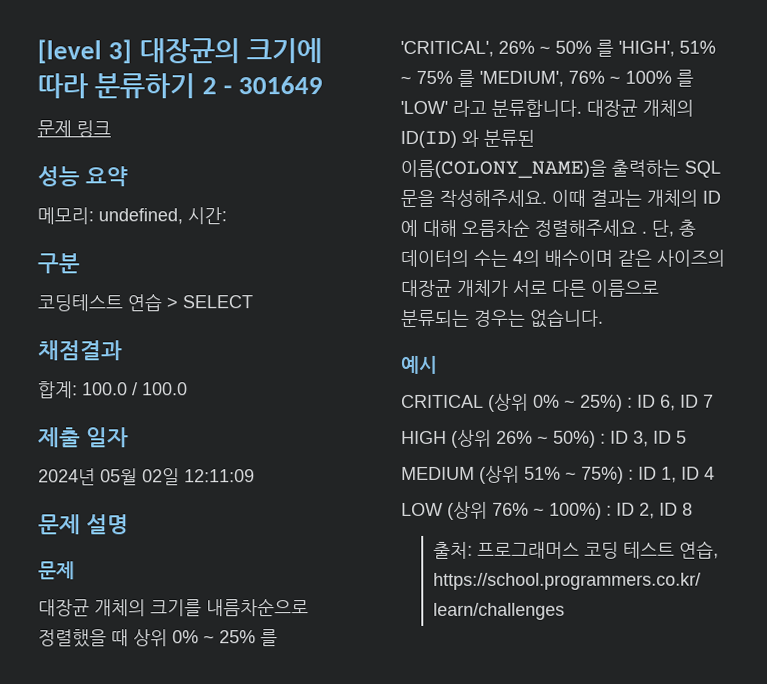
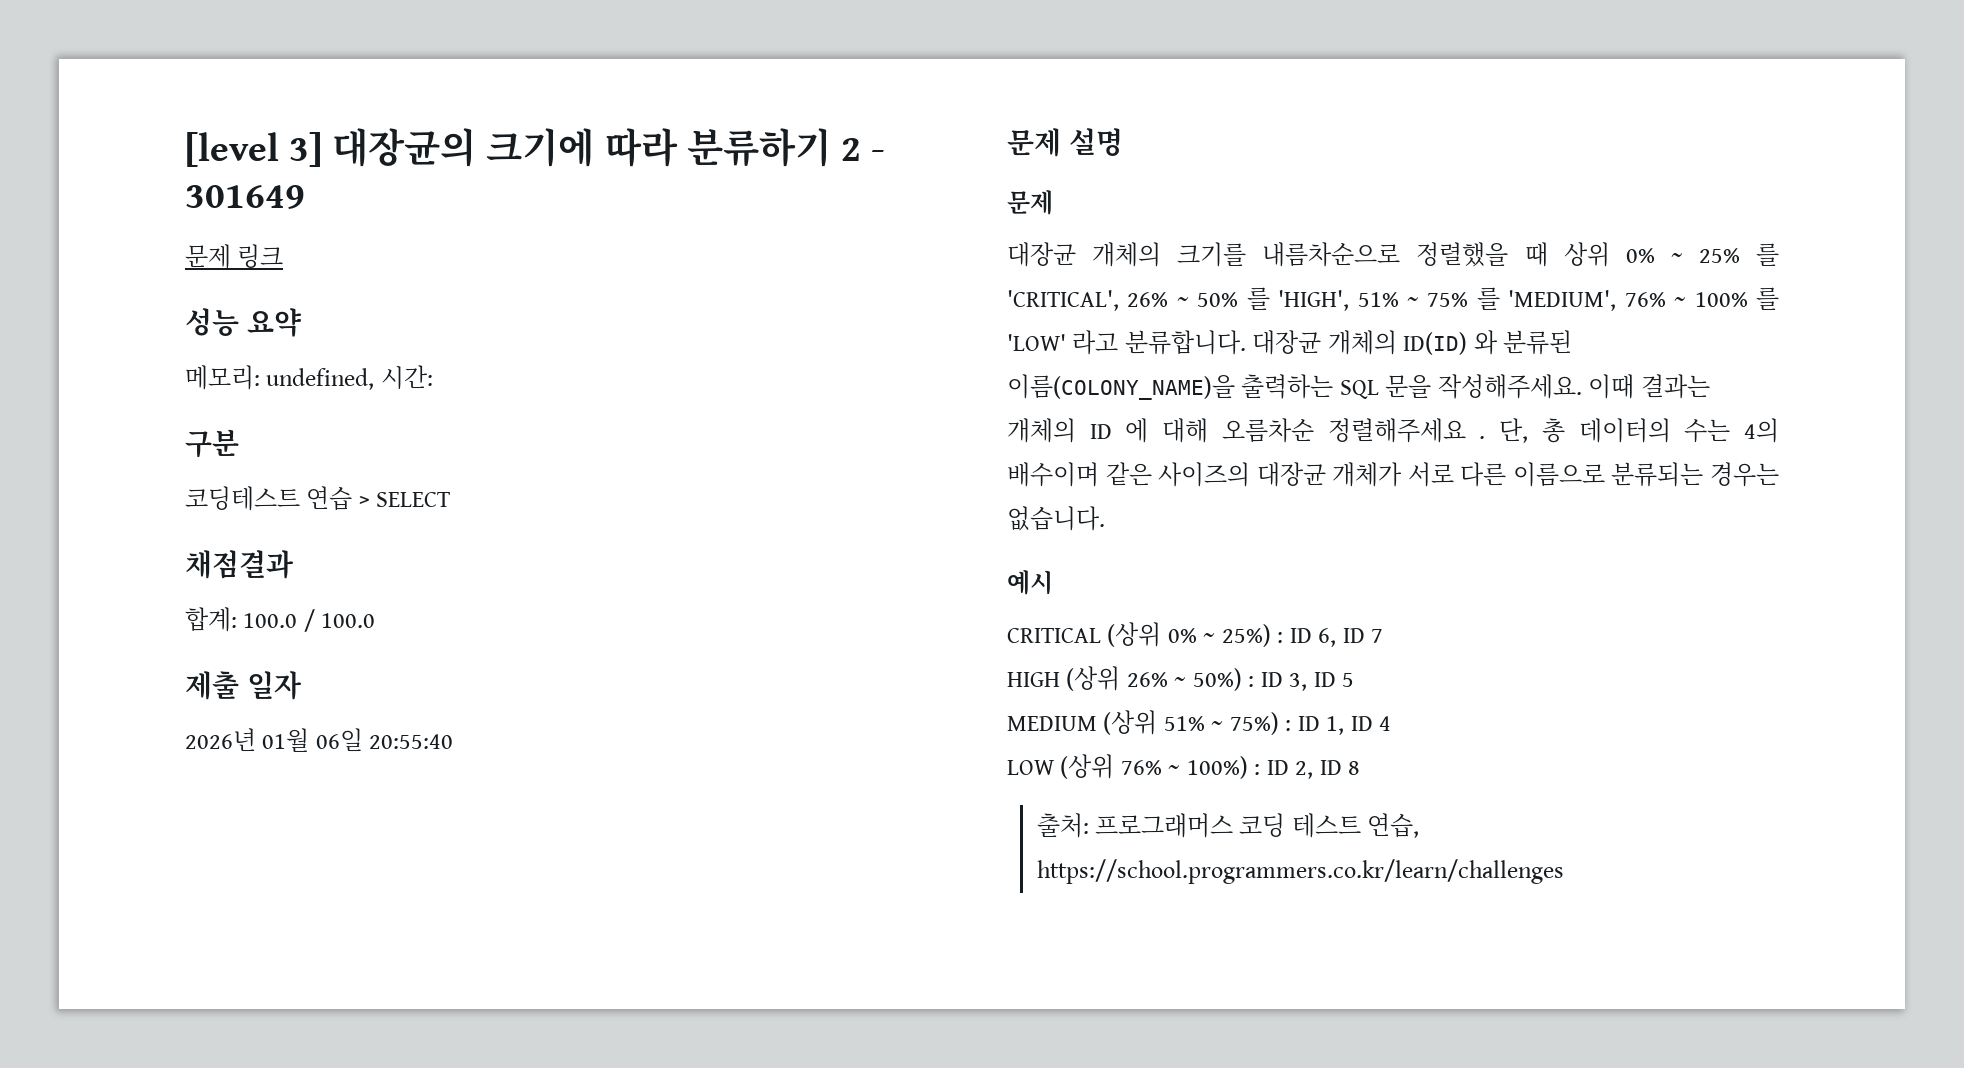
- 2024년 05월 02일 12:11:09
+ 2026년 01월 06일 20:55:40

